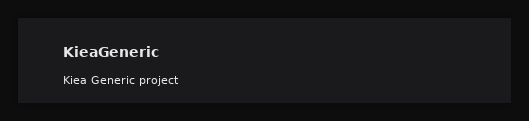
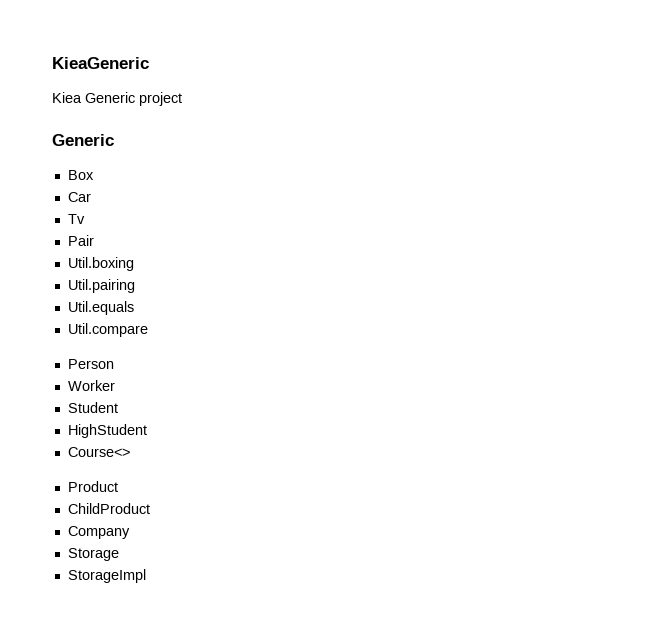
  Kiea Generic project
+ Generic
+ Box
+ Car
+ Tv
+ Pair
+ Util.boxing
+ Util.pairing
+ Util.equals
+ Util.compare
+ Person
+ Worker
+ Student
+ HighStudent
+ Course<>
+ Product
+ ChildProduct
+ Company
+ Storage
+ StorageImpl

